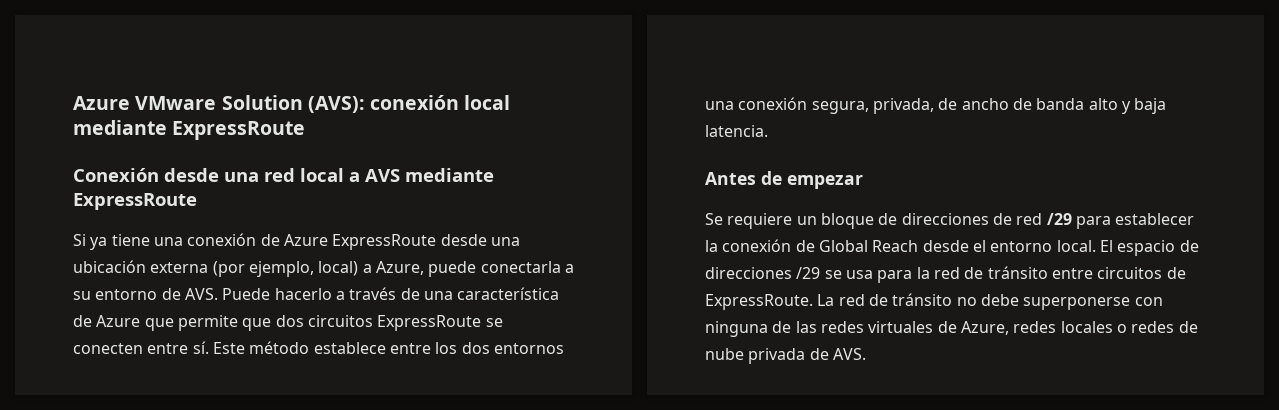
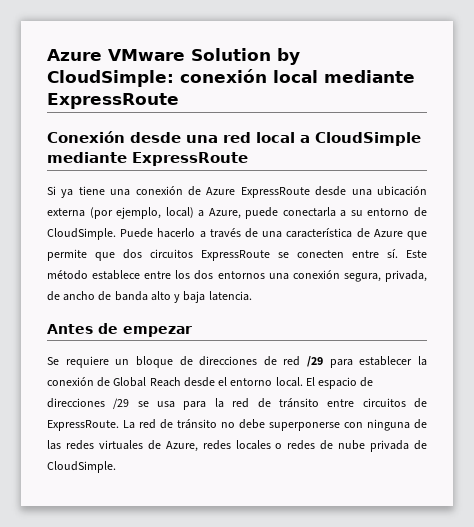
- Azure VMware Solution (AVS): conexión local mediante ExpressRoute
+ Azure VMware Solution by CloudSimple: conexión local mediante ExpressRoute
- Conexión desde una red local a AVS mediante ExpressRoute
+ Conexión desde una red local a CloudSimple mediante ExpressRoute
- Si ya tiene una conexión de Azure ExpressRoute desde una ubicación externa (por ejemplo, local) a Azure, puede conectarla a su entorno de AVS. Puede hacerlo a través de una característica de Azure que permite que dos circuitos ExpressRoute se conecten entre sí.
+ Si ya tiene una conexión de Azure ExpressRoute desde una ubicación externa (por ejemplo, local) a Azure, puede conectarla a su entorno de CloudSimple. Puede hacerlo a través de una característica de Azure que permite que dos circuitos ExpressRoute se conecten entre sí.
- La red de tránsito no debe superponerse con ninguna de las redes virtuales de Azure, redes locales o redes de nube privada de AVS.
+ La red de tránsito no debe superponerse con ninguna de las redes virtuales de Azure, redes locales o redes de nube privada de CloudSimple.

